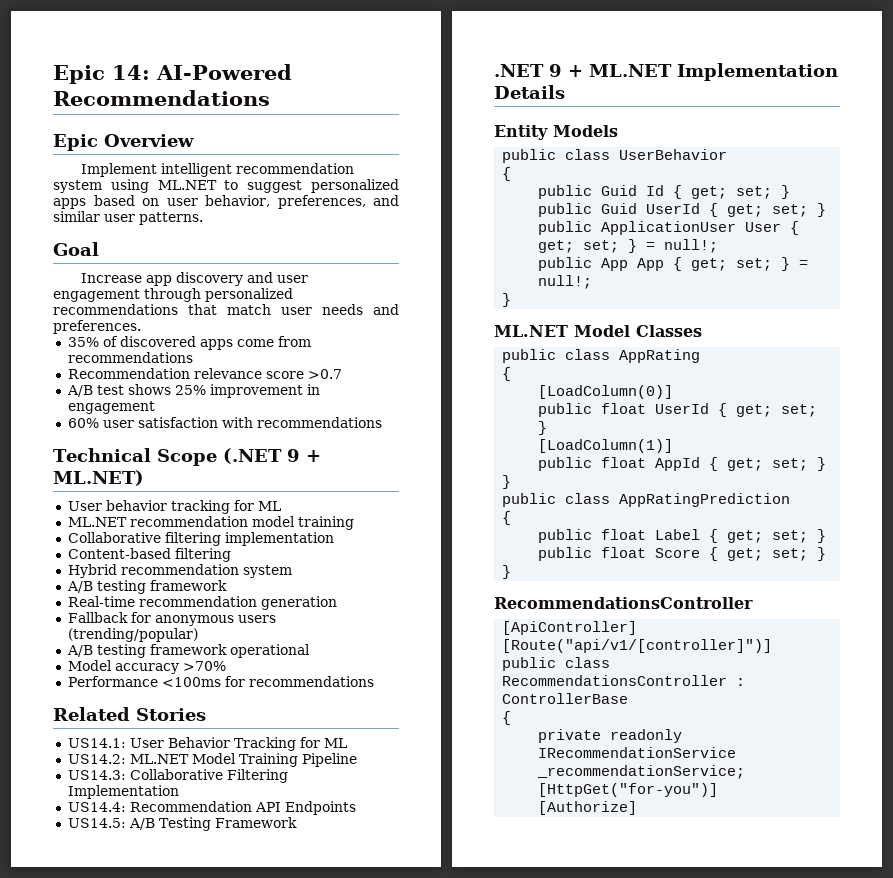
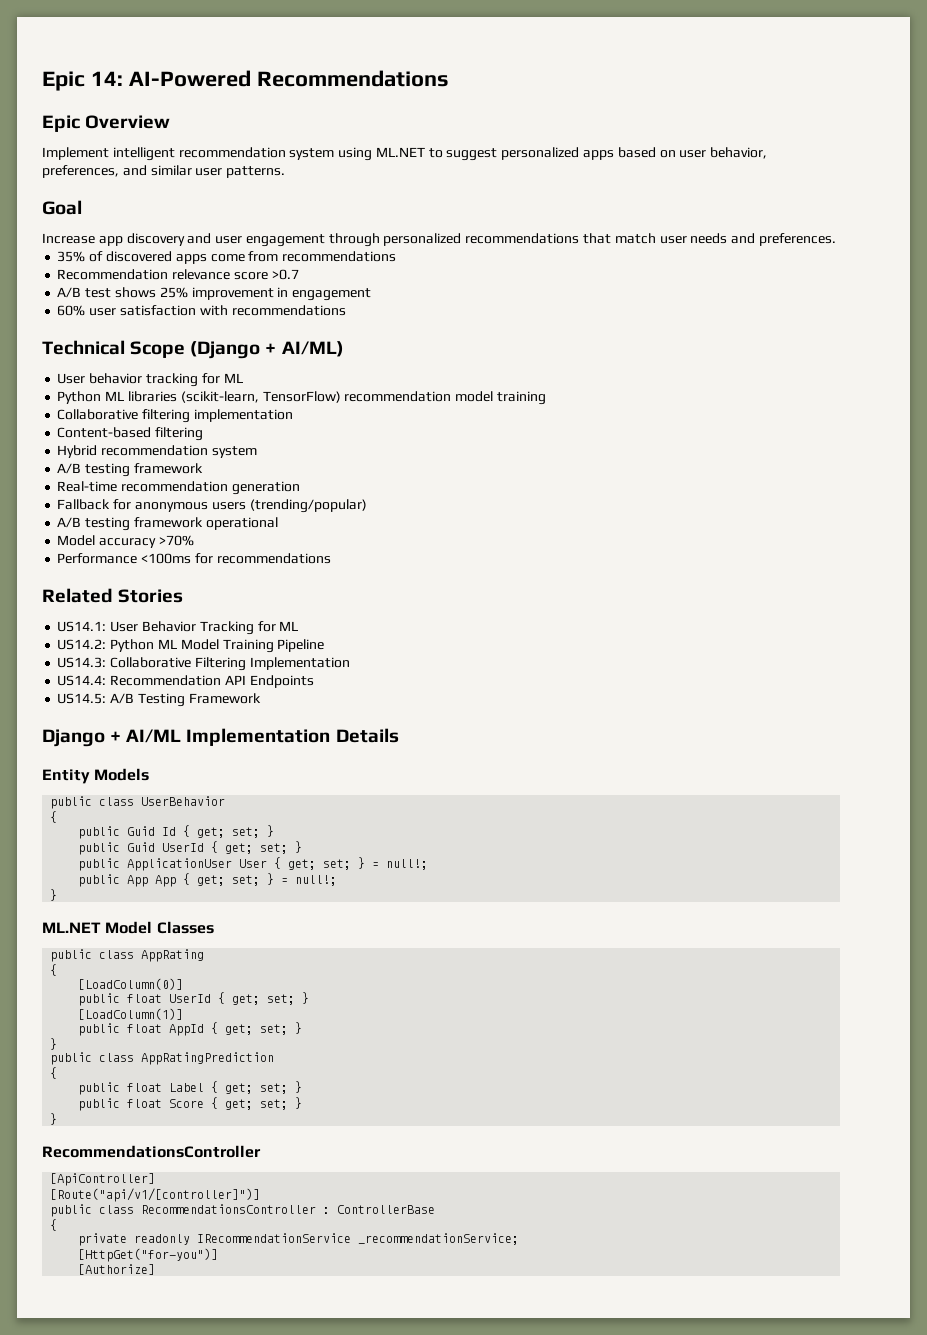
- Technical Scope (.NET 9 + ML.NET)
+ Technical Scope (Django + AI/ML)
- ML.NET recommendation model training
+ Python ML libraries (scikit-learn, TensorFlow) recommendation model training
- US14.2: ML.NET Model Training Pipeline
+ US14.2: Python ML Model Training Pipeline
- .NET 9 + ML.NET Implementation Details
+ Django + AI/ML Implementation Details

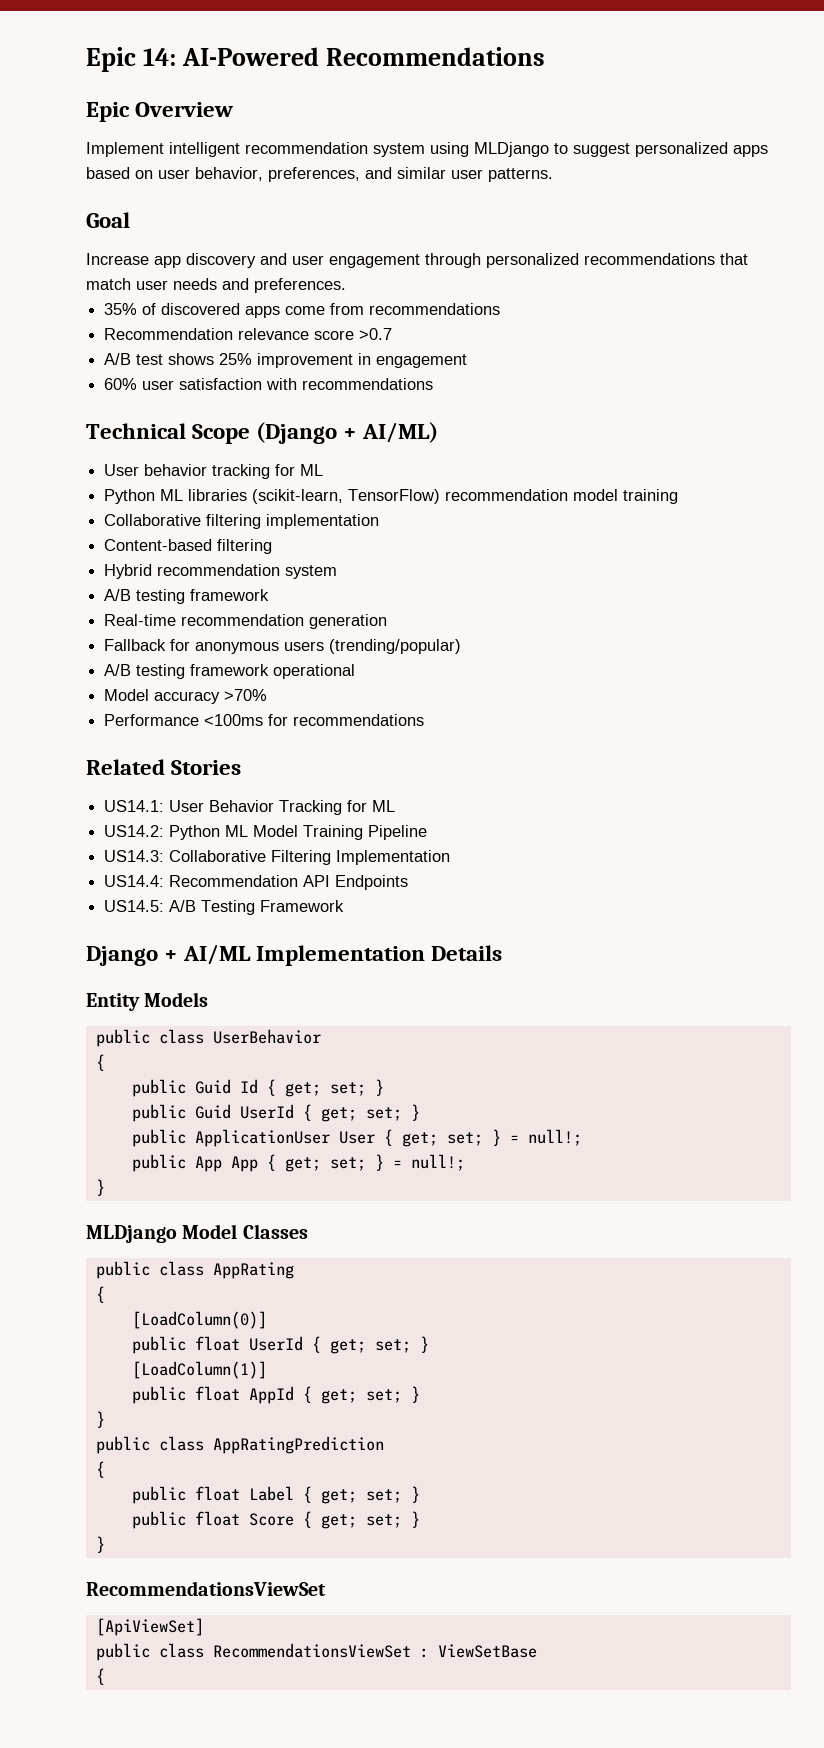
- Implement intelligent recommendation system using ML.NET to suggest personalized apps based on user behavior, preferences, and similar user patterns.
+ Implement intelligent recommendation system using MLDjango to suggest personalized apps based on user behavior, preferences, and similar user patterns.
- ML.NET Model Classes
+ MLDjango Model Classes
  public float Score { get; set; }
  }
- RecommendationsController
- [ApiController]
- [Route("api/v1/[controller]")]
- public class RecommendationsController : ControllerBase
+ RecommendationsViewSet
+ [ApiViewSet]
+ public class RecommendationsViewSet : ViewSetBase
  {
- private readonly IRecommendationService _recommendationService;
- [HttpGet("for-you")]
- [Authorize]

